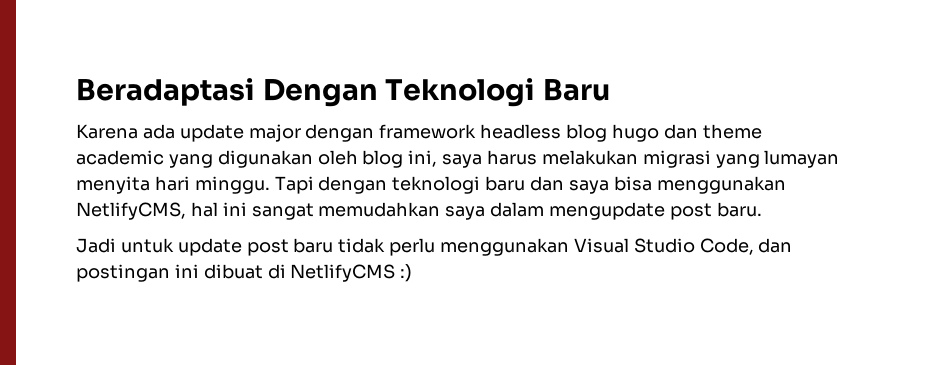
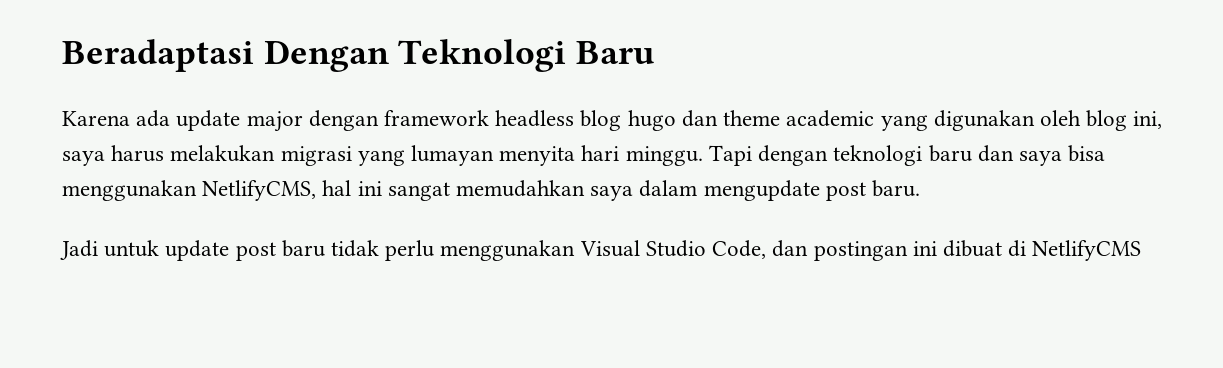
- Jadi untuk update post baru tidak perlu menggunakan Visual Studio Code, dan postingan ini dibuat di NetlifyCMS :)
+ Jadi untuk update post baru tidak perlu menggunakan Visual Studio Code, dan postingan ini dibuat di NetlifyCMS

